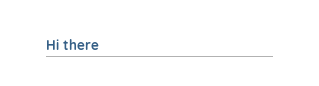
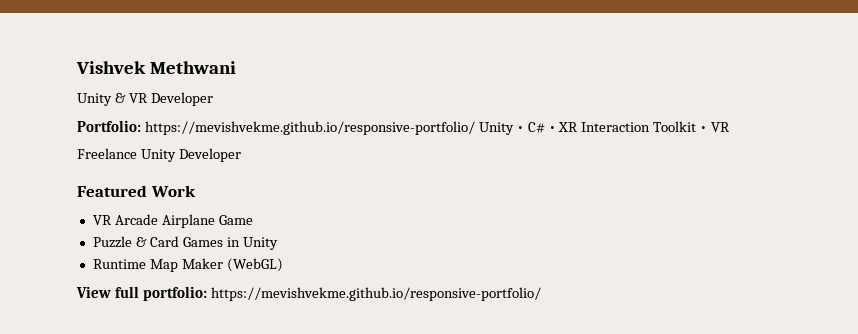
- Hi there
+ Vishvek Methwani
+ Unity & VR Developer
+ Portfolio: https://mevishvekme.github.io/responsive-portfolio/ Unity • C# • XR Interaction Toolkit • VR
+ Freelance Unity Developer
+ Featured Work
+ VR Arcade Airplane Game
+ Puzzle & Card Games in Unity
+ Runtime Map Maker (WebGL)
+ View full portfolio: https://mevishvekme.github.io/responsive-portfolio/

